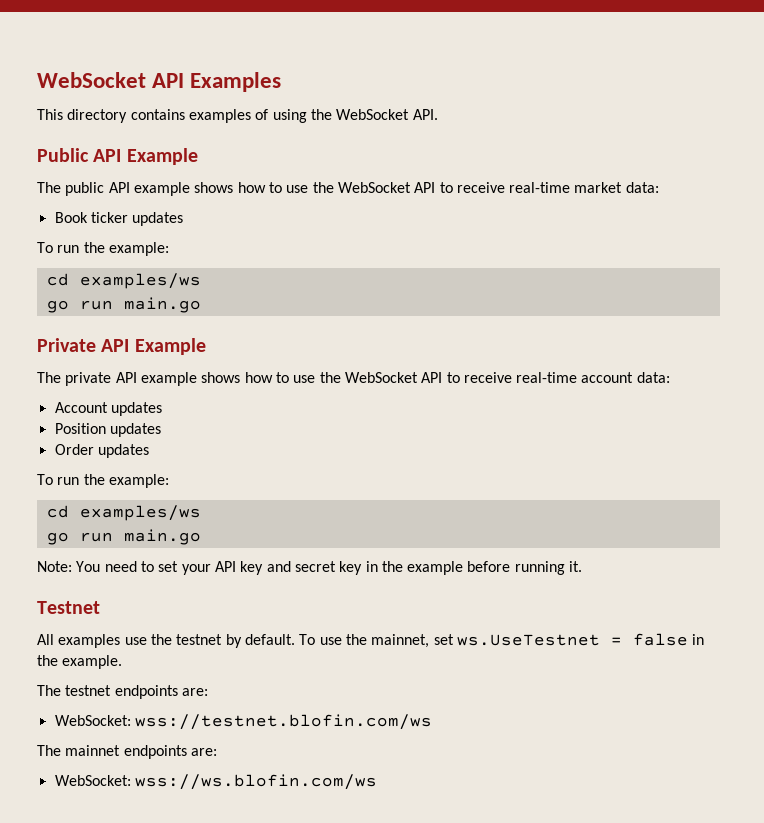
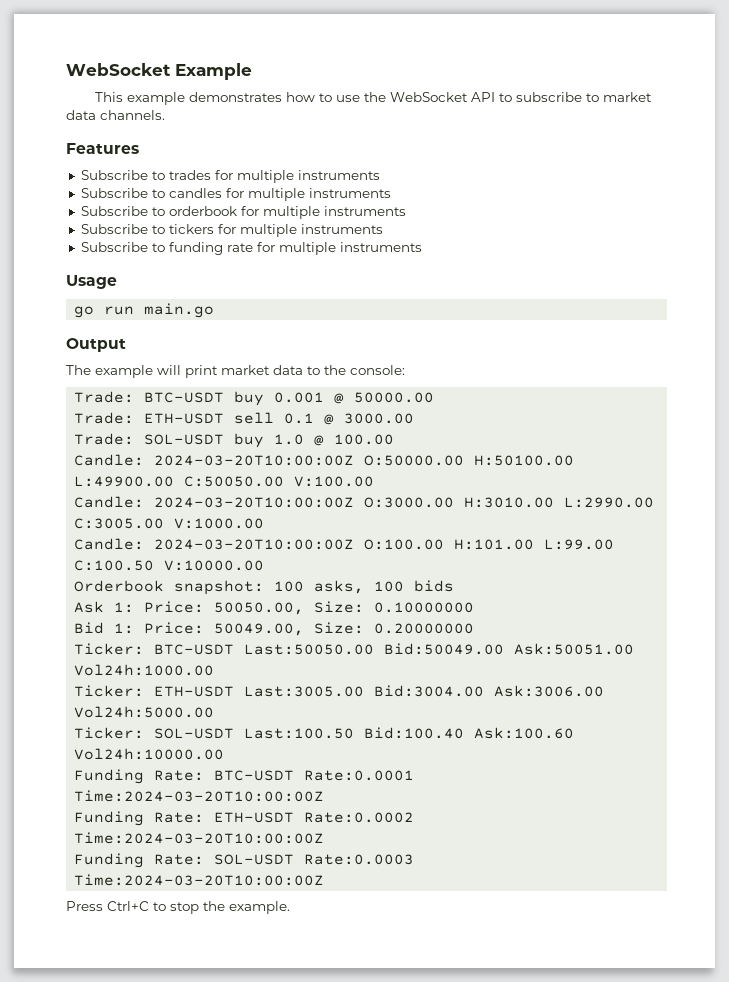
- WebSocket API Examples
+ WebSocket Example
- This directory contains examples of using the WebSocket API.
- Public API Example
- The public API example shows how to use the WebSocket API to receive real-time market data:
- Book ticker updates
- To run the example:
- cd examples/ws
+ This example demonstrates how to use the WebSocket API to subscribe to market data channels.
+ Features
+ Subscribe to trades for multiple instruments
+ Subscribe to candles for multiple instruments
+ Subscribe to orderbook for multiple instruments
+ Subscribe to tickers for multiple instruments
+ Subscribe to funding rate for multiple instruments
+ Usage
  go run main.go
- Private API Example
- The private API example shows how to use the WebSocket API to receive real-time account data:
- Account updates
- Position updates
- Order updates
- To run the example:
- cd examples/ws
- go run main.go
- Note: You need to set your API key and secret key in the example before running it.
- Testnet
- All examples use the testnet by default. To use the mainnet, set ws.UseTestnet = false in the example.
- The testnet endpoints are:
- WebSocket: wss://testnet.blofin.com/ws
- The mainnet endpoints are:
- WebSocket: wss://ws.blofin.com/ws
+ Output
+ The example will print market data to the console:
+ Trade: BTC-USDT buy 0.001 @ 50000.00
+ Trade: ETH-USDT sell 0.1 @ 3000.00
+ Trade: SOL-USDT buy 1.0 @ 100.00
+ Candle: 2024-03-20T10:00:00Z O:50000.00 H:50100.00 L:49900.00 C:50050.00 V:100.00
+ Candle: 2024-03-20T10:00:00Z O:3000.00 H:3010.00 L:2990.00 C:3005.00 V:1000.00
+ Candle: 2024-03-20T10:00:00Z O:100.00 H:101.00 L:99.00 C:100.50 V:10000.00
+ Orderbook snapshot: 100 asks, 100 bids
+ Ask 1: Price: 50050.00, Size: 0.10000000
+ Bid 1: Price: 50049.00, Size: 0.20000000
+ Ticker: BTC-USDT Last:50050.00 Bid:50049.00 Ask:50051.00 Vol24h:1000.00
+ Ticker: ETH-USDT Last:3005.00 Bid:3004.00 Ask:3006.00 Vol24h:5000.00
+ Ticker: SOL-USDT Last:100.50 Bid:100.40 Ask:100.60 Vol24h:10000.00
+ Funding Rate: BTC-USDT Rate:0.0001 Time:2024-03-20T10:00:00Z
+ Funding Rate: ETH-USDT Rate:0.0002 Time:2024-03-20T10:00:00Z
+ Funding Rate: SOL-USDT Rate:0.0003 Time:2024-03-20T10:00:00Z
+ Press Ctrl+C to stop the example.

